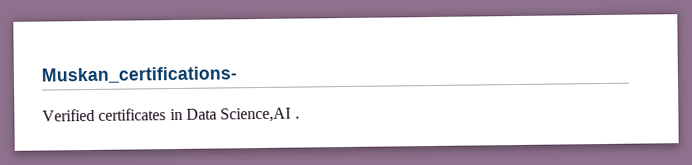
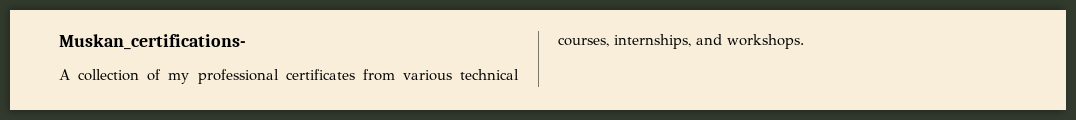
- Verified certificates in Data Science,AI .
+ A collection of my professional certificates from various technical courses, internships, and workshops.

